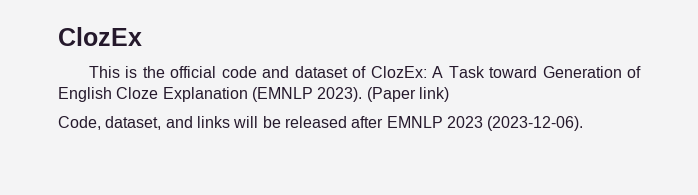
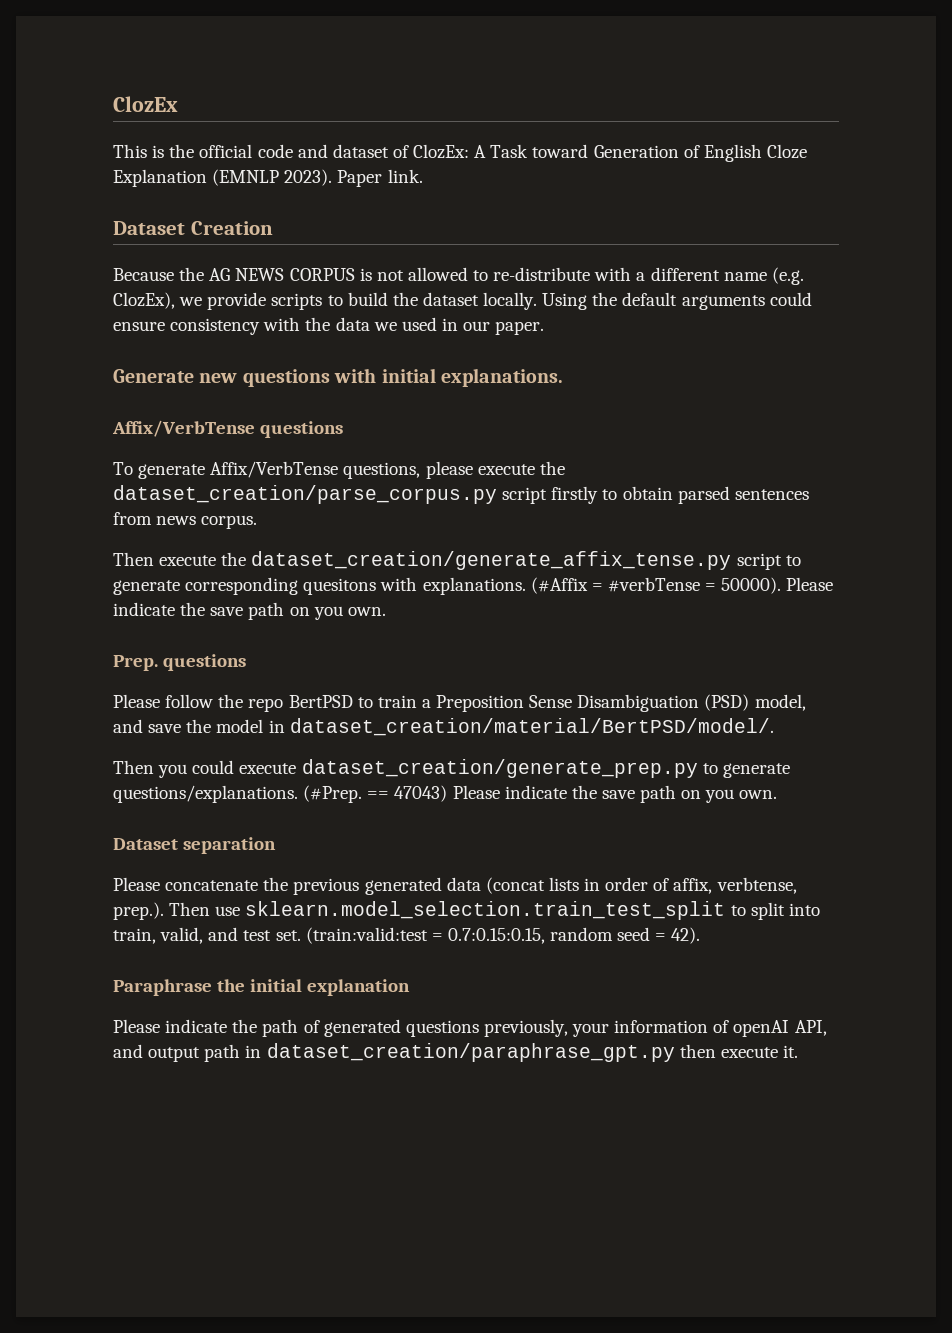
- (Paper link)
- Code, dataset, and links will be released after EMNLP 2023 (2023-12-06).
+ Paper link.
+ Dataset Creation
+ Because the AG NEWS CORPUS is not allowed to re-distribute with a different name (e.g. ClozEx), we provide scripts to build the dataset locally. Using the default arguments could ensure consistency with the data we used in our paper.
+ Generate new questions with initial explanations.
+ Affix/VerbTense questions
+ To generate Affix/VerbTense questions, please execute the dataset_creation/parse_corpus.py script firstly to obtain parsed sentences from news corpus.
+ Then execute the dataset_creation/generate_affix_tense.py script to generate corresponding quesitons with explanations. (#Affix = #verbTense = 50000). Please indicate the save path on you own.
+ Prep. questions
+ Please follow the repo BertPSD to train a Preposition Sense Disambiguation (PSD) model, and save the model in dataset_creation/material/BertPSD/model/.
+ Then you could execute dataset_creation/generate_prep.py to generate questions/explanations. (#Prep. == 47043) Please indicate the save path on you own.
+ Dataset separation
+ Please concatenate the previous generated data (concat lists in order of affix, verbtense, prep.). Then use sklearn.model_selection.train_test_split to split into train, valid, and test set. (train:valid:test = 0.7:0.15:0.15, random seed = 42).
+ Paraphrase the initial explanation
+ Please indicate the path of generated questions previously, your information of openAI API, and output path in dataset_creation/paraphrase_gpt.py then execute it.

